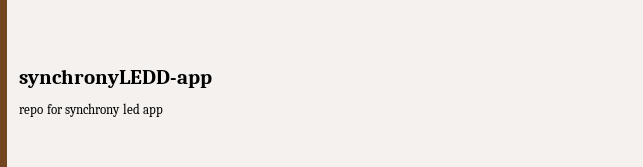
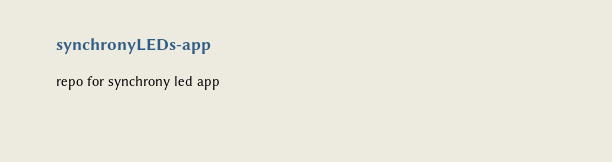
- synchronyLEDD-app
+ synchronyLEDs-app

